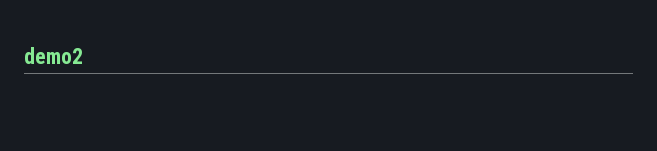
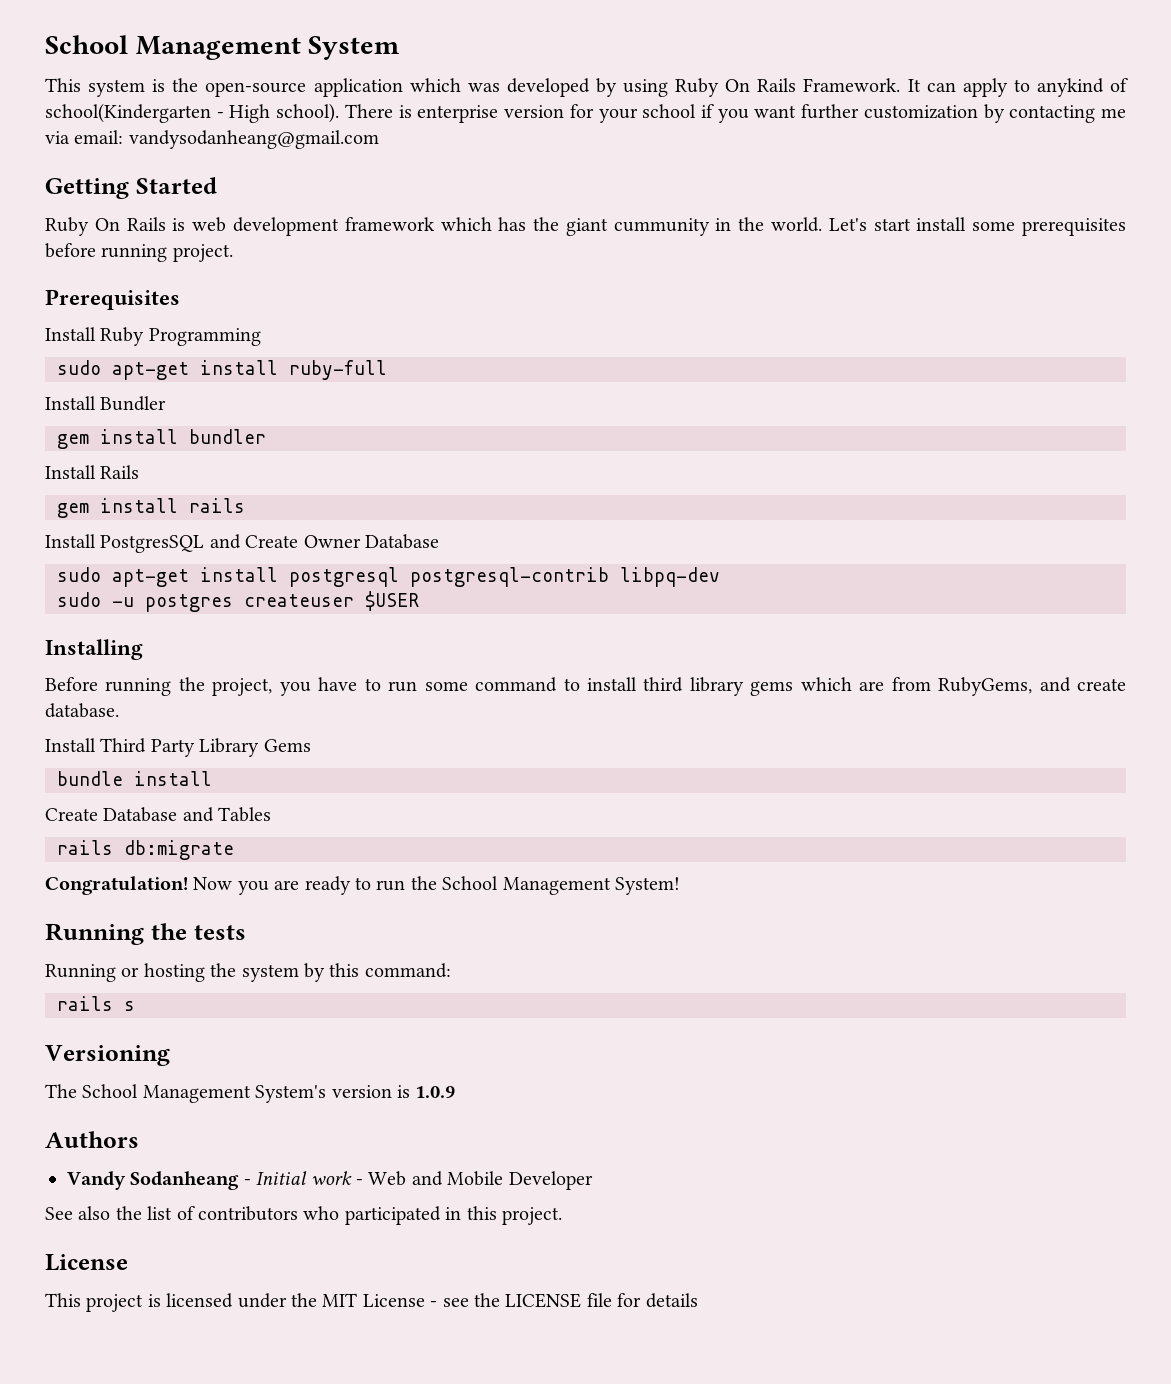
- demo2
+ School Management System
+ This system is the open-source application which was developed by using Ruby On Rails Framework. It can apply to anykind of school(Kindergarten - High school). There is enterprise version for your school if you want further customization by contacting me via email: vandysodanheang@gmail.com
+ Getting Started
+ Ruby On Rails is web development framework which has the giant cummunity in the world. Let's start install some prerequisites before running project.
+ Prerequisites
+ Install Ruby Programming
+ sudo apt-get install ruby-full
+ Install Bundler
+ gem install bundler
+ Install Rails
+ gem install rails
+ Install PostgresSQL and Create Owner Database
+ sudo apt-get install postgresql postgresql-contrib libpq-dev
+ sudo -u postgres createuser $USER
+ Installing
+ Before running the project, you have to run some command to install third library gems which are from RubyGems, and create database.
+ Install Third Party Library Gems
+ bundle install
+ Create Database and Tables
+ rails db:migrate
+ Congratulation! Now you are ready to run the School Management System!
+ Running the tests
+ Running or hosting the system by this command:
+ rails s
+ Versioning
+ The School Management System's version is 1.0.9
+ Authors
+ Vandy Sodanheang - Initial work - Web and Mobile Developer
+ See also the list of contributors who participated in this project.
+ License
+ This project is licensed under the MIT License - see the LICENSE file for details

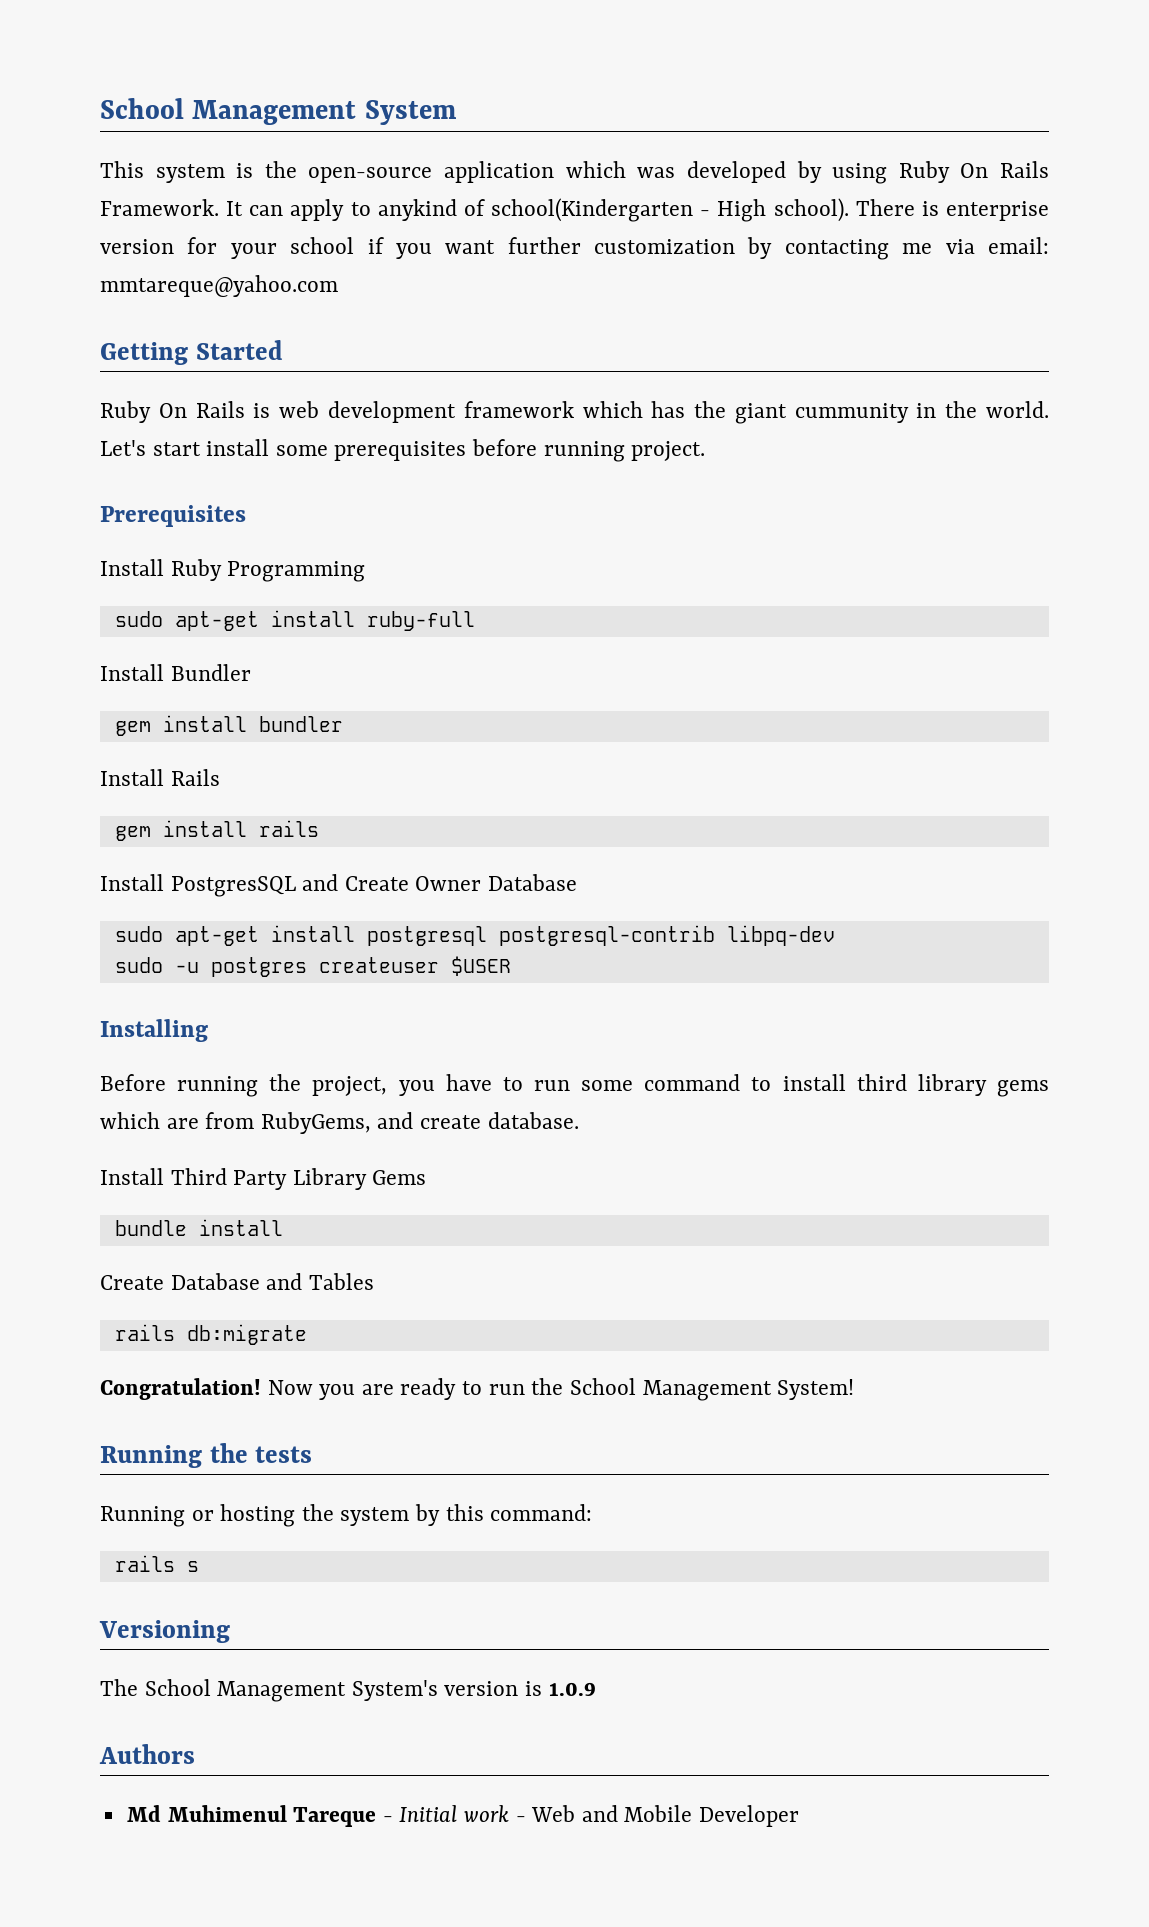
- There is enterprise version for your school if you want further customization by contacting me via email: vandysodanheang@gmail.com
+ There is enterprise version for your school if you want further customization by contacting me via email: mmtareque@yahoo.com
- Vandy Sodanheang - Initial work - Web and Mobile Developer
+ Md Muhimenul Tareque - Initial work - Web and Mobile Developer
- See also the list of contributors who participated in this project.
- License
- This project is licensed under the MIT License - see the LICENSE file for details

